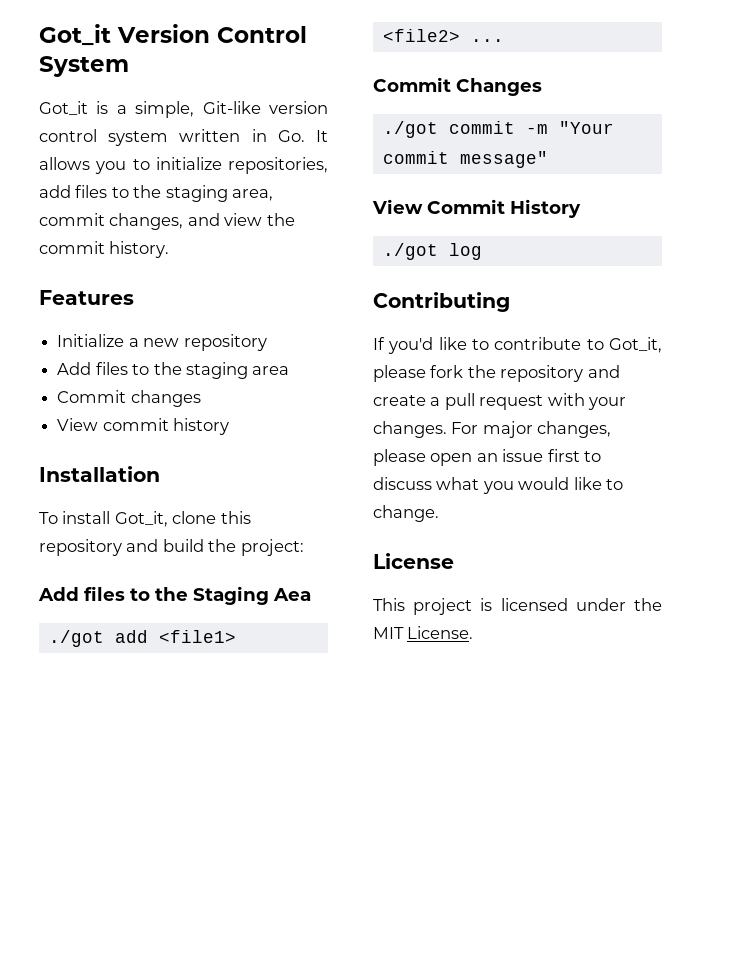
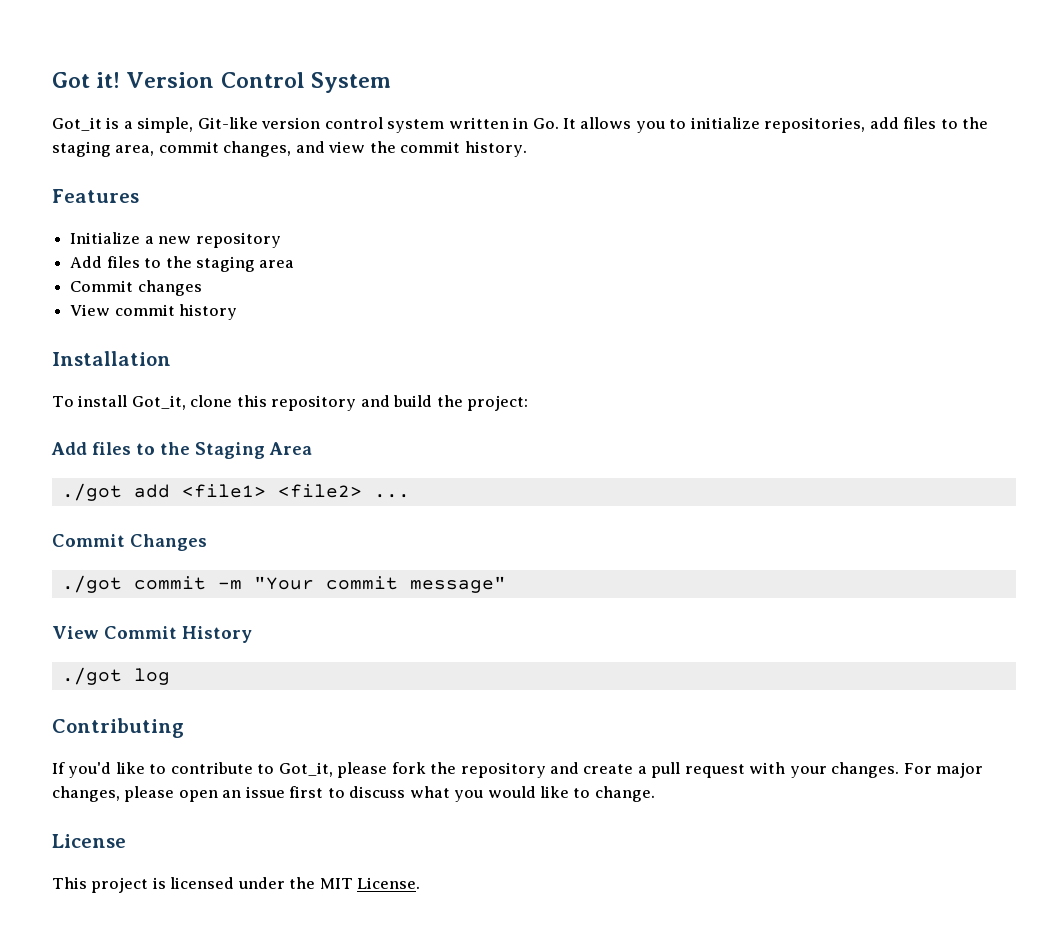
- Got_it Version Control System
+ Got it! Version Control System
- Add files to the Staging Aea
+ Add files to the Staging Area

